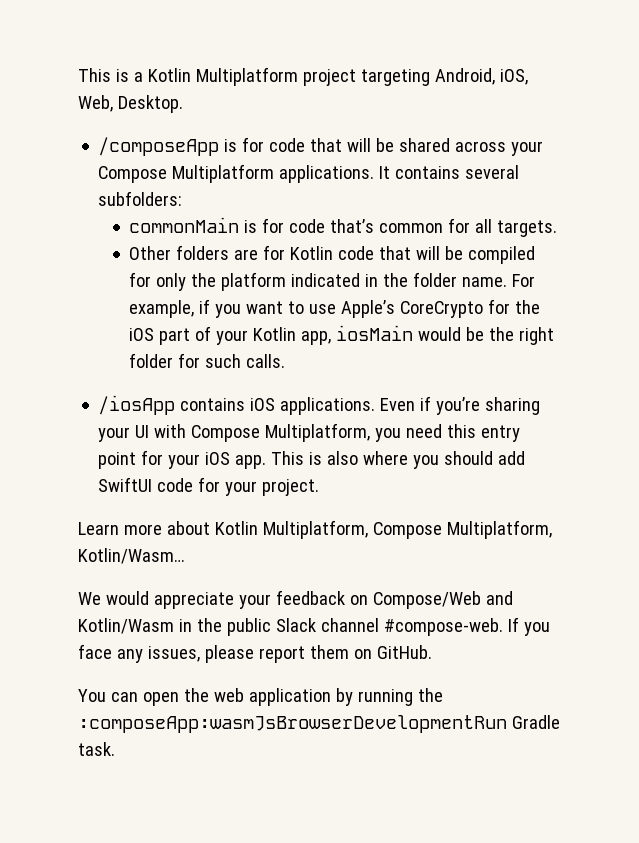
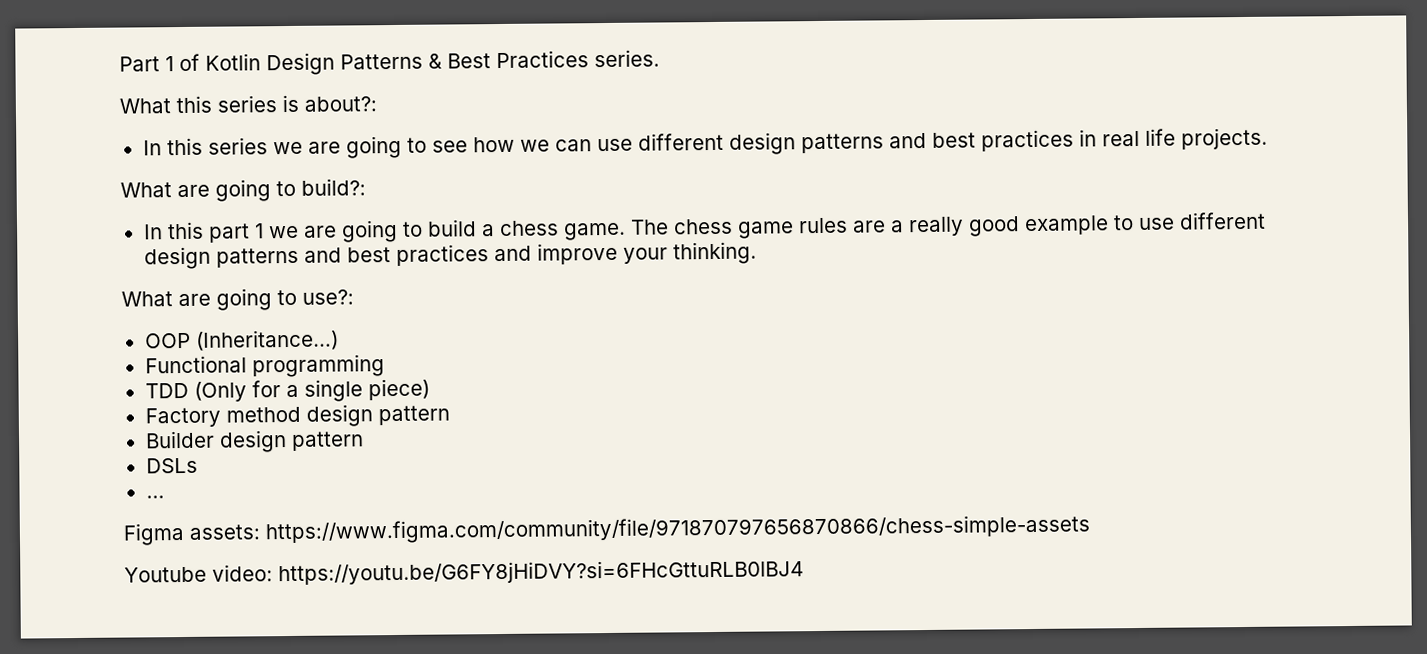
- This is a Kotlin Multiplatform project targeting Android, iOS, Web, Desktop.
- /composeApp is for code that will be shared across your Compose Multiplatform applications. It contains several subfolders:
- commonMain is for code that’s common for all targets.
- Other folders are for Kotlin code that will be compiled for only the platform indicated in the folder name. For example, if you want to use Apple’s CoreCrypto for the iOS part of your Kotlin app, iosMain would be the right folder for such calls.
- /iosApp contains iOS applications. Even if you’re sharing your UI with Compose Multiplatform, you need this entry point for your iOS app. This is also where you should add SwiftUI code for your project.
- Learn more about Kotlin Multiplatform, Compose Multiplatform, Kotlin/Wasm…
- We would appreciate your feedback on Compose/Web and Kotlin/Wasm in the public Slack channel #compose-web. If you face any issues, please report them on GitHub.
- You can open the web application by running the :composeApp:wasmJsBrowserDevelopmentRun Gradle task.
+ Part 1 of Kotlin Design Patterns & Best Practices series.
+ What this series is about?:
+ In this series we are going to see how we can use different design patterns and best practices in real life projects.
+ What are going to build?:
+ In this part 1 we are going to build a chess game. The chess game rules are a really good example to use different design patterns and best practices and improve your thinking.
+ What are going to use?:
+ OOP (Inheritance…)
+ Functional programming
+ TDD (Only for a single piece)
+ Factory method design pattern
+ Builder design pattern
+ DSLs
+ …
+ Figma assets: https://www.figma.com/community/file/971870797656870866/chess-simple-assets
+ Youtube video: https://youtu.be/G6FY8jHiDVY?si=6FHcGttuRLB0lBJ4

